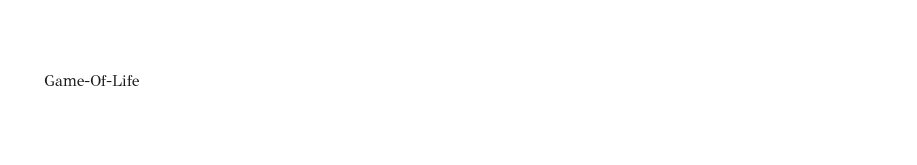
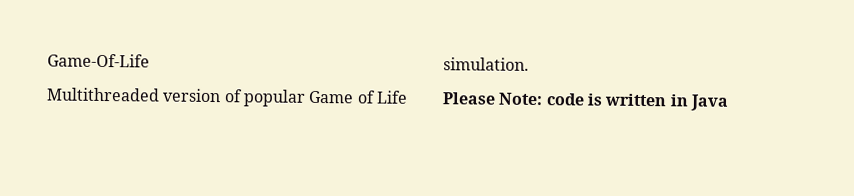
+ Multithreaded version of popular Game of Life simulation.
+ Please Note: code is written in Java

